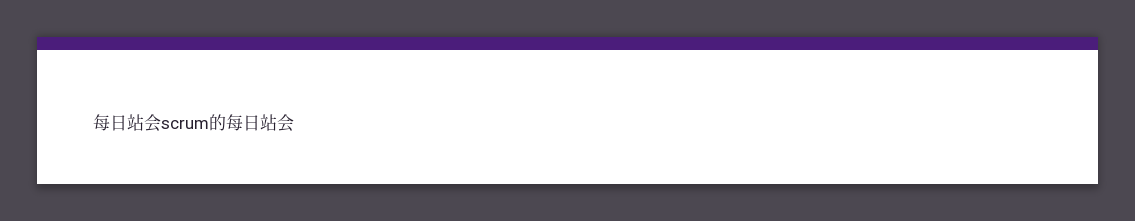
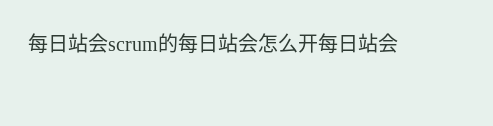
- 每日站会scrum的每日站会
+ 每日站会scrum的每日站会怎么开每日站会

